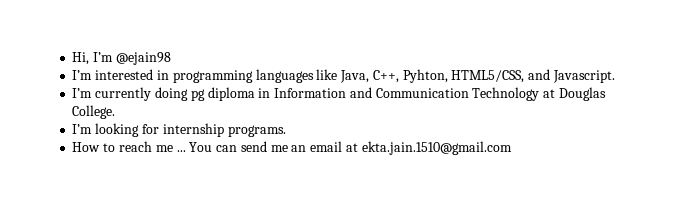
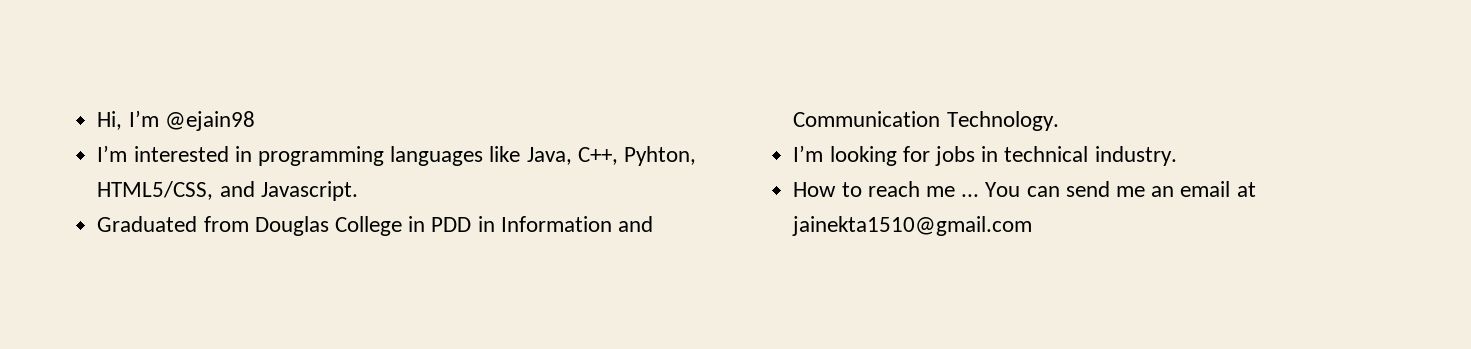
- I’m currently doing pg diploma in Information and Communication Technology at Douglas College.
+ Graduated from Douglas College in PDD in Information and Communication Technology.
- I’m looking for internship programs.
+ I’m looking for jobs in technical industry.
- You can send me an email at ekta.jain.1510@gmail.com
+ You can send me an email at jainekta1510@gmail.com

